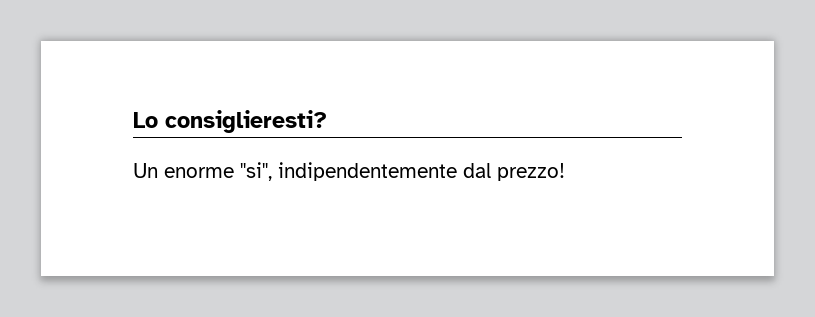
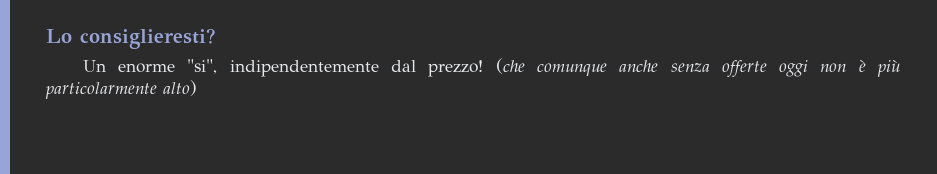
+ (che comunque anche senza offerte oggi non è più particolarmente alto)

